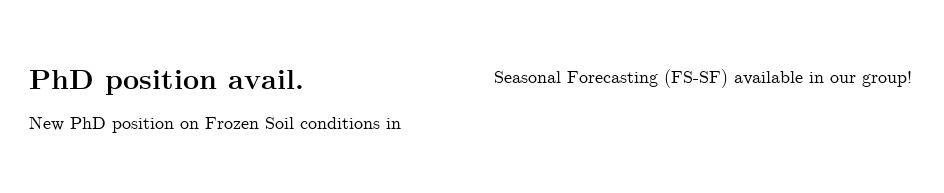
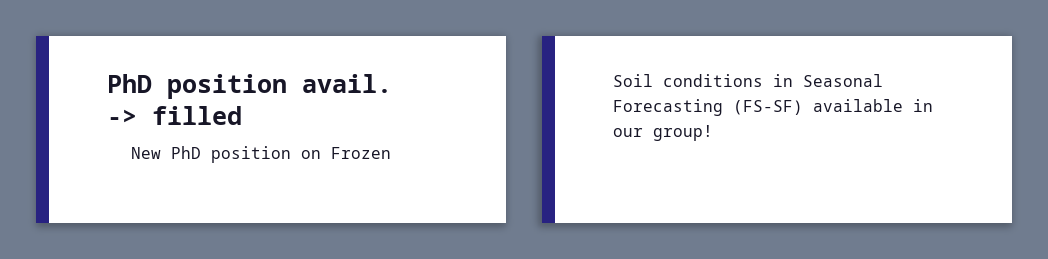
+ -> filled

